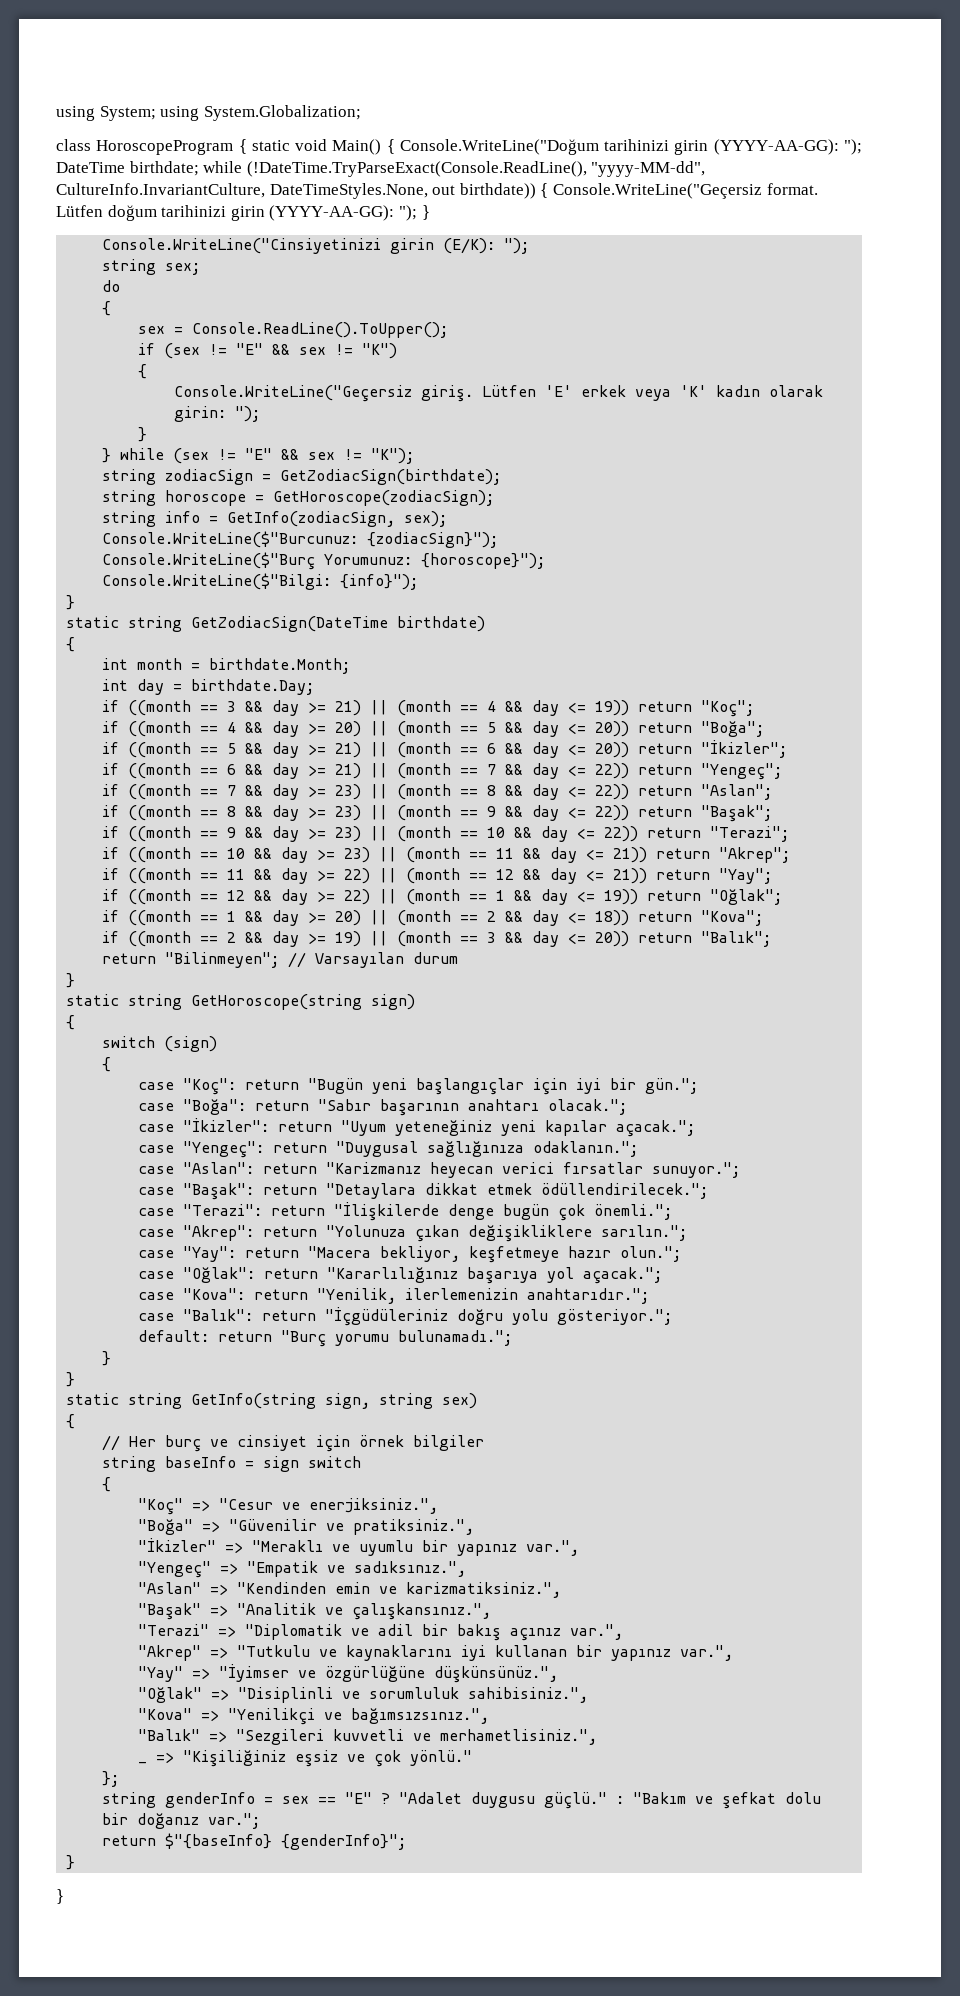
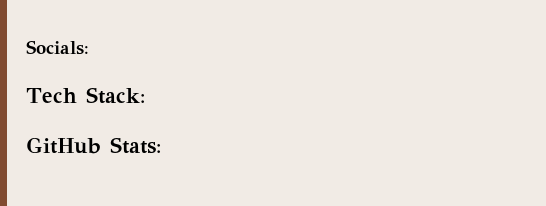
- using System; using System.Globalization;
- class HoroscopeProgram { static void Main() { Console.WriteLine("Doğum tarihinizi girin (YYYY-AA-GG): "); DateTime birthdate; while (!DateTime.TryParseExact(Console.ReadLine(), "yyyy-MM-dd", CultureInfo.InvariantCulture, DateTimeStyles.None, out birthdate)) { Console.WriteLine("Geçersiz format. Lütfen doğum tarihinizi girin (YYYY-AA-GG): "); }
- Console.WriteLine("Cinsiyetinizi girin (E/K): ");
- string sex;
- do
- {
- sex = Console.ReadLine().ToUpper();
- if (sex != "E" && sex != "K")
- {
- Console.WriteLine("Geçersiz giriş. Lütfen 'E' erkek veya 'K' kadın olarak girin: ");
- }
- } while (sex != "E" && sex != "K");
- string zodiacSign = GetZodiacSign(birthdate);
- string horoscope = GetHoroscope(zodiacSign);
- string info = GetInfo(zodiacSign, sex);
- Console.WriteLine($"Burcunuz: {zodiacSign}");
- Console.WriteLine($"Burç Yorumunuz: {horoscope}");
- Console.WriteLine($"Bilgi: {info}");
- }
- static string GetZodiacSign(DateTime birthdate)
- {
- int month = birthdate.Month;
- int day = birthdate.Day;
- if ((month == 3 && day >= 21) || (month == 4 && day <= 19)) return "Koç";
- if ((month == 4 && day >= 20) || (month == 5 && day <= 20)) return "Boğa";
- if ((month == 5 && day >= 21) || (month == 6 && day <= 20)) return "İkizler";
- if ((month == 6 && day >= 21) || (month == 7 && day <= 22)) return "Yengeç";
- if ((month == 7 && day >= 23) || (month == 8 && day <= 22)) return "Aslan";
- if ((month == 8 && day >= 23) || (month == 9 && day <= 22)) return "Başak";
- if ((month == 9 && day >= 23) || (month == 10 && day <= 22)) return "Terazi";
- if ((month == 10 && day >= 23) || (month == 11 && day <= 21)) return "Akrep";
- if ((month == 11 && day >= 22) || (month == 12 && day <= 21)) return "Yay";
- if ((month == 12 && day >= 22) || (month == 1 && day <= 19)) return "Oğlak";
- if ((month == 1 && day >= 20) || (month == 2 && day <= 18)) return "Kova";
- if ((month == 2 && day >= 19) || (month == 3 && day <= 20)) return "Balık";
- return "Bilinmeyen"; // Varsayılan durum
- }
- static string GetHoroscope(string sign)
- {
- switch (sign)
- {
- case "Koç": return "Bugün yeni başlangıçlar için iyi bir gün.";
- case "Boğa": return "Sabır başarının anahtarı olacak.";
- case "İkizler": return "Uyum yeteneğiniz yeni kapılar açacak.";
- case "Yengeç": return "Duygusal sağlığınıza odaklanın.";
- case "Aslan": return "Karizmanız heyecan verici fırsatlar sunuyor.";
- case "Başak": return "Detaylara dikkat etmek ödüllendirilecek.";
- case "Terazi": return "İlişkilerde denge bugün çok önemli.";
- case "Akrep": return "Yolunuza çıkan değişikliklere sarılın.";
- case "Yay": return "Macera bekliyor, keşfetmeye hazır olun.";
- case "Oğlak": return "Kararlılığınız başarıya yol açacak.";
- case "Kova": return "Yenilik, ilerlemenizin anahtarıdır.";
- case "Balık": return "İçgüdüleriniz doğru yolu gösteriyor.";
- default: return "Burç yorumu bulunamadı.";
- }
- }
- static string GetInfo(string sign, string sex)
- {
- // Her burç ve cinsiyet için örnek bilgiler
- string baseInfo = sign switch
- {
- "Koç" => "Cesur ve enerjiksiniz.",
- "Boğa" => "Güvenilir ve pratiksiniz.",
- "İkizler" => "Meraklı ve uyumlu bir yapınız var.",
- "Yengeç" => "Empatik ve sadıksınız.",
- "Aslan" => "Kendinden emin ve karizmatiksiniz.",
- "Başak" => "Analitik ve çalışkansınız.",
- "Terazi" => "Diplomatik ve adil bir bakış açınız var.",
- "Akrep" => "Tutkulu ve kaynaklarını iyi kullanan bir yapınız var.",
- "Yay" => "İyimser ve özgürlüğüne düşkünsünüz.",
- "Oğlak" => "Disiplinli ve sorumluluk sahibisiniz.",
- "Kova" => "Yenilikçi ve bağımsızsınız.",
- "Balık" => "Sezgileri kuvvetli ve merhametlisiniz.",
- _ => "Kişiliğiniz eşsiz ve çok yönlü."
- };
- string genderInfo = sex == "E" ? "Adalet duygusu güçlü." : "Bakım ve şefkat dolu bir doğanız var.";
- return $"{baseInfo} {genderInfo}";
- }
- }
+ Socials:
+ Tech Stack:
+ GitHub Stats:

